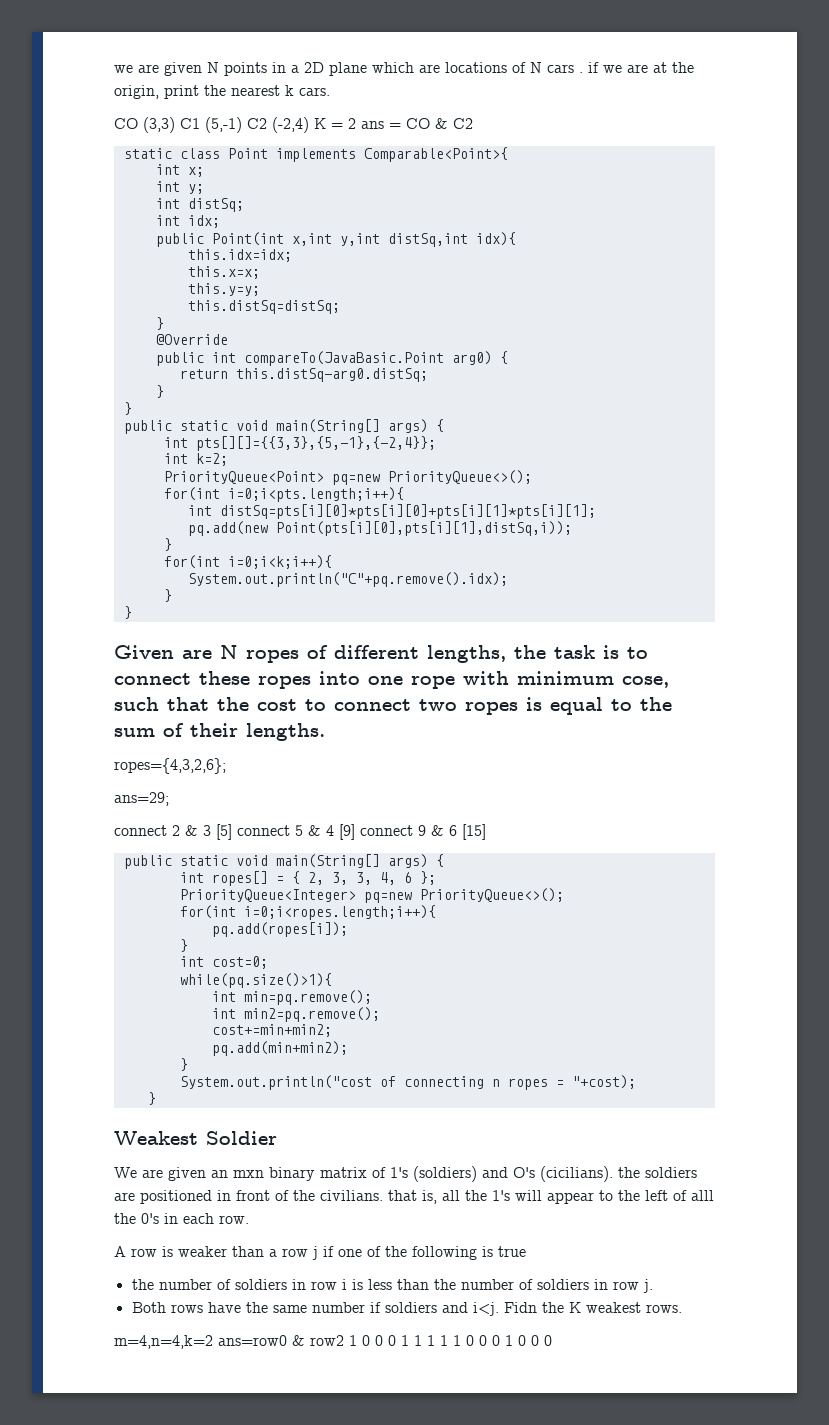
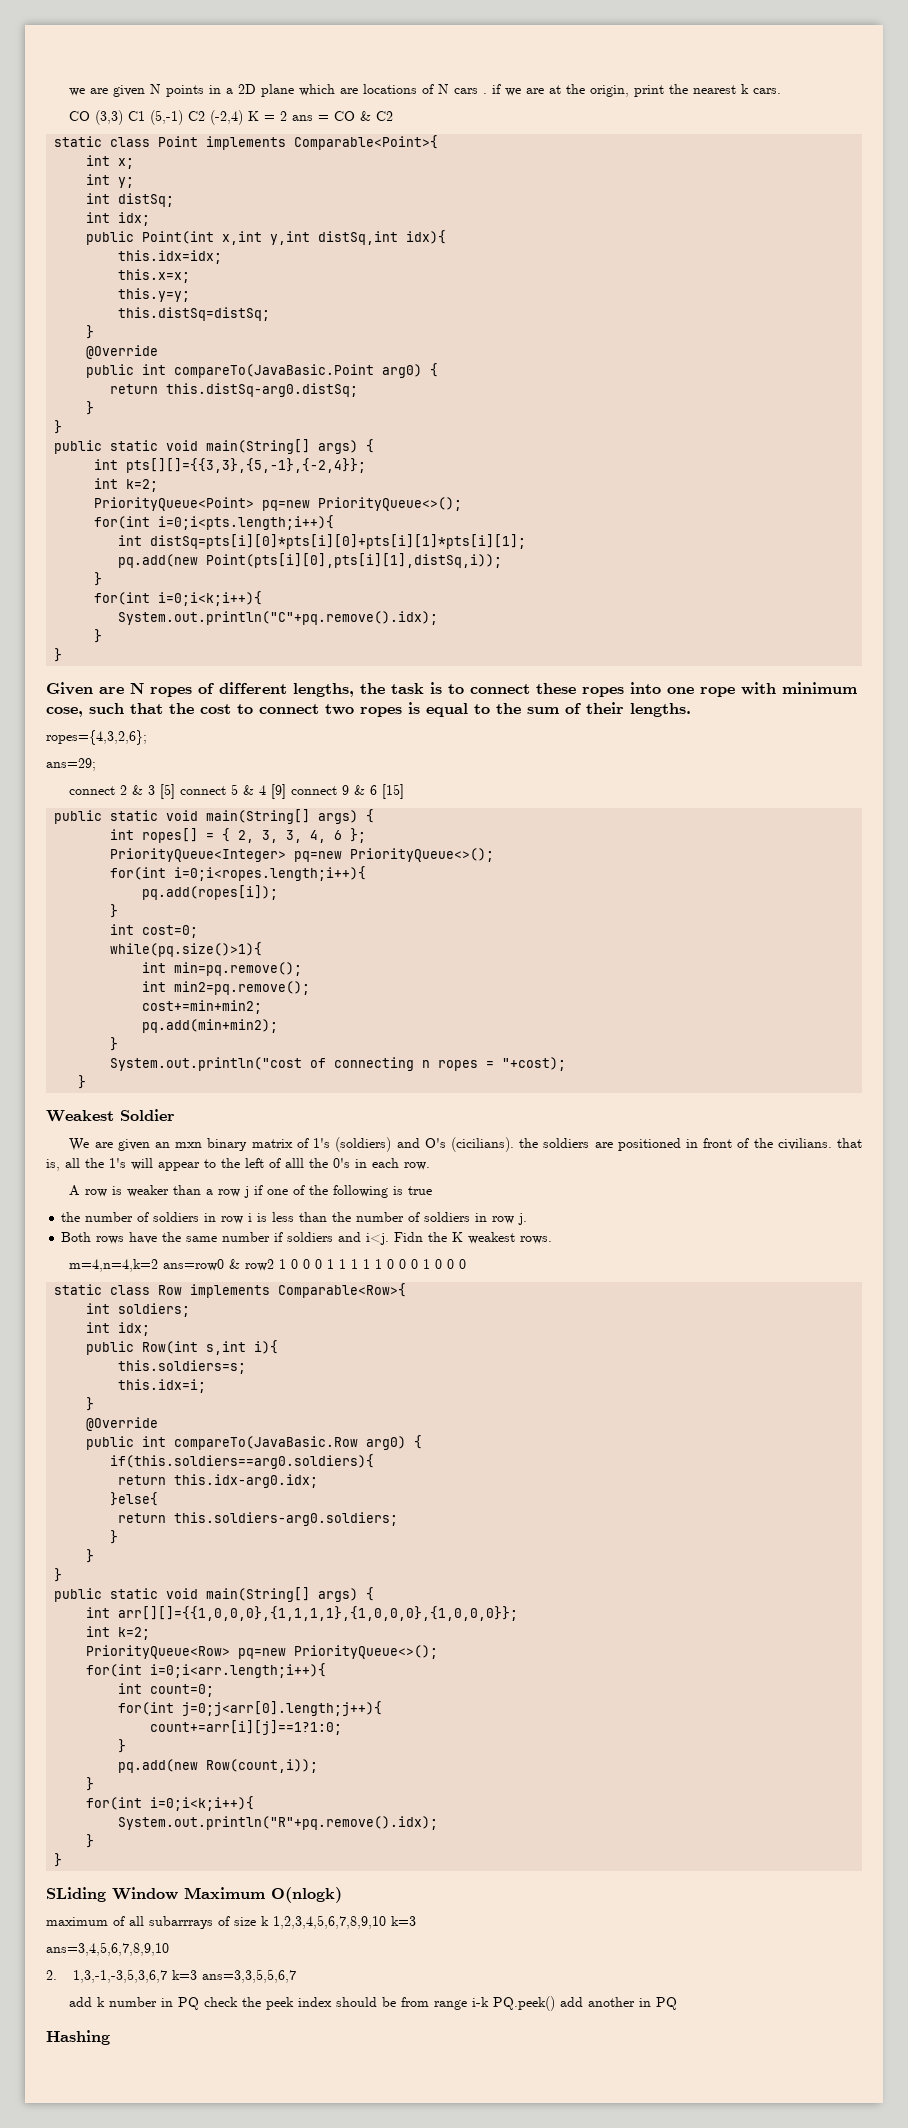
+ static class Row implements Comparable<Row>{
+ int soldiers;
+ int idx;
+ public Row(int s,int i){
+ this.soldiers=s;
+ this.idx=i;
+ }
+ @Override
+ public int compareTo(JavaBasic.Row arg0) {
+ if(this.soldiers==arg0.soldiers){
+ return this.idx-arg0.idx;
+ }else{
+ return this.soldiers-arg0.soldiers;
+ }
+ }
+ }
+ public static void main(String[] args) {
+ int arr[][]={{1,0,0,0},{1,1,1,1},{1,0,0,0},{1,0,0,0}};
+ int k=2;
+ PriorityQueue<Row> pq=new PriorityQueue<>();
+ for(int i=0;i<arr.length;i++){
+ int count=0;
+ for(int j=0;j<arr[0].length;j++){
+ count+=arr[i][j]==1?1:0;
+ }
+ pq.add(new Row(count,i));
+ }
+ for(int i=0;i<k;i++){
+ System.out.println("R"+pq.remove().idx);
+ }
+ }
+ SLiding Window Maximum O(nlogk)
+ maximum of all subarrrays of size k 1,2,3,4,5,6,7,8,9,10 k=3
+ ans=3,4,5,6,7,8,9,10
+ 2. 1,3,-1,-3,5,3,6,7 k=3 ans=3,3,5,5,6,7
+ add k number in PQ check the peek index should be from range i-k PQ.peek() add another in PQ
+ Hashing

